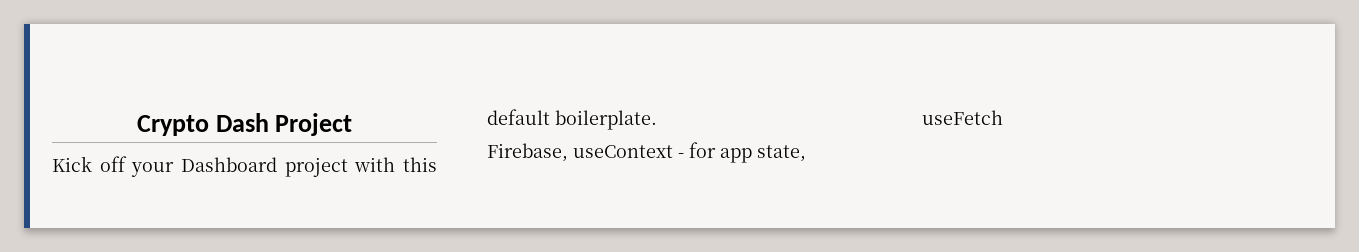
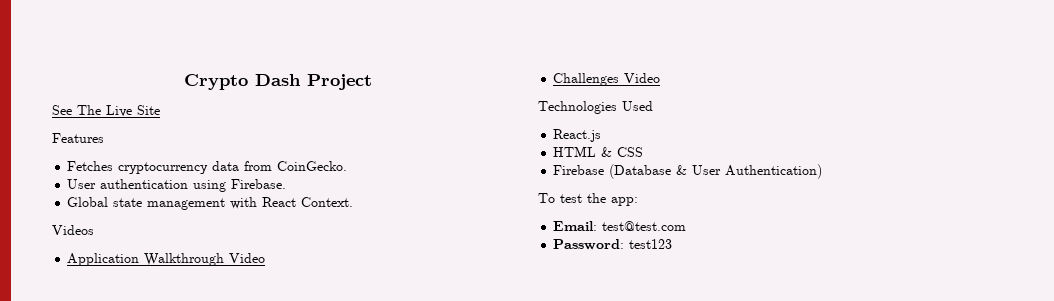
- Kick off your Dashboard project with this default boilerplate.
- Firebase, useContext - for app state, useFetch
+ See The Live Site
+ Features
+ Fetches cryptocurrency data from CoinGecko.
+ User authentication using Firebase.
+ Global state management with React Context.
+ Videos
+ Application Walkthrough Video
+ Challenges Video
+ Technologies Used
+ React.js
+ HTML & CSS
+ Firebase (Database & User Authentication)
+ To test the app:
+ Email: test@test.com
+ Password: test123

